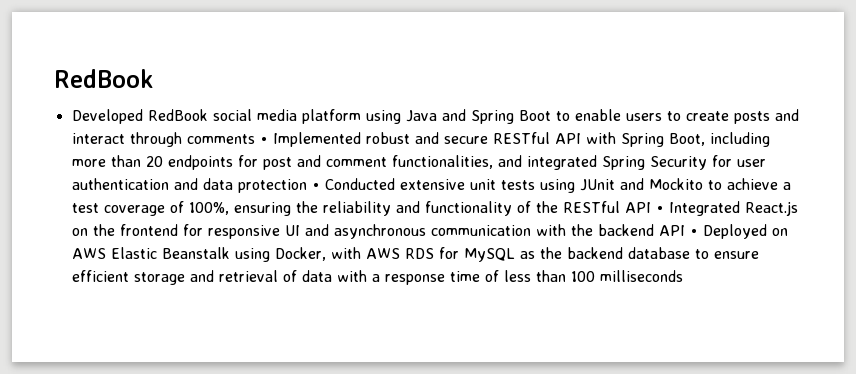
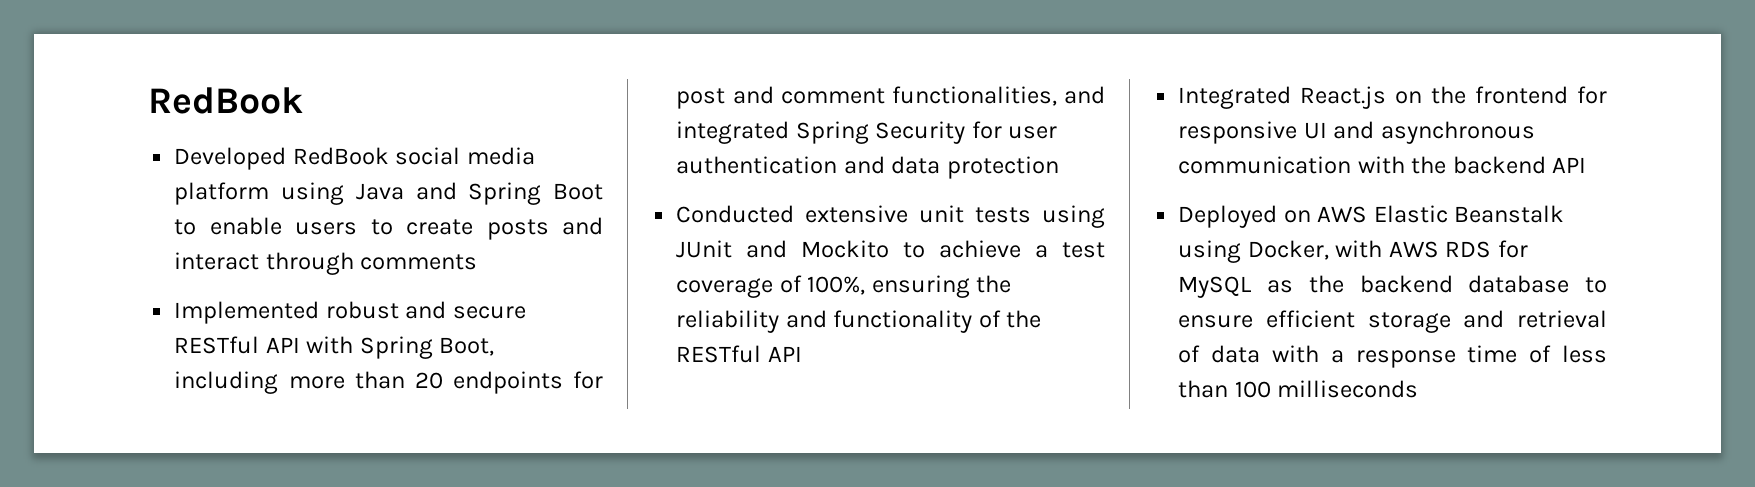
- Developed RedBook social media platform using Java and Spring Boot to enable users to create posts and interact through comments • Implemented robust and secure RESTful API with Spring Boot, including more than 20 endpoints for post and comment functionalities, and integrated Spring Security for user authentication and data protection • Conducted extensive unit tests using JUnit and Mockito to achieve a test coverage of 100%, ensuring the reliability and functionality of the RESTful API • Integrated React.js on the frontend for responsive UI and asynchronous communication with the backend API • Deployed on AWS Elastic Beanstalk using Docker, with AWS RDS for MySQL as the backend database to ensure efficient storage and retrieval of data with a response time of less than 100 milliseconds
+ Developed RedBook social media platform using Java and Spring Boot to enable users to create posts and interact through comments
+ Implemented robust and secure RESTful API with Spring Boot, including more than 20 endpoints for post and comment functionalities, and integrated Spring Security for user authentication and data protection
+ Conducted extensive unit tests using JUnit and Mockito to achieve a test coverage of 100%, ensuring the reliability and functionality of the RESTful API
+ Integrated React.js on the frontend for responsive UI and asynchronous communication with the backend API
+ Deployed on AWS Elastic Beanstalk using Docker, with AWS RDS for MySQL as the backend database to ensure efficient storage and retrieval of data with a response time of less than 100 milliseconds

